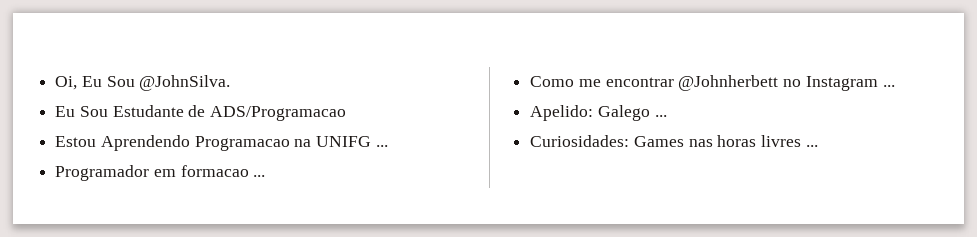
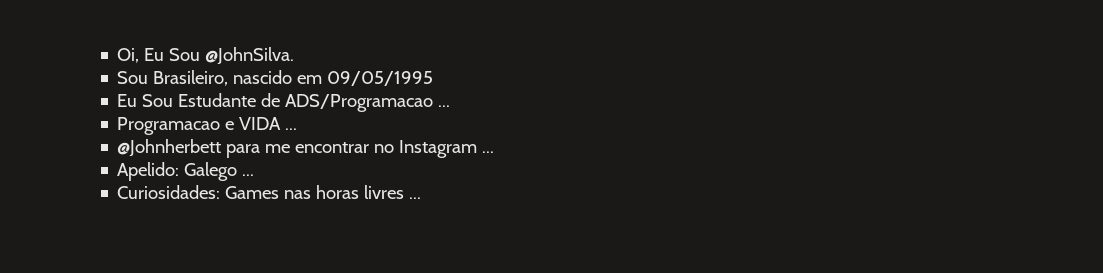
+ Sou Brasileiro, nascido em 09/05/1995
- Eu Sou Estudante de ADS/Programacao
- Estou Aprendendo Programacao na UNIFG ...
- Programador em formacao ...
- Como me encontrar @Johnherbett no Instagram ...
+ Eu Sou Estudante de ADS/Programacao ...
+ Programacao e VIDA ...
+ @Johnherbett para me encontrar no Instagram ...

